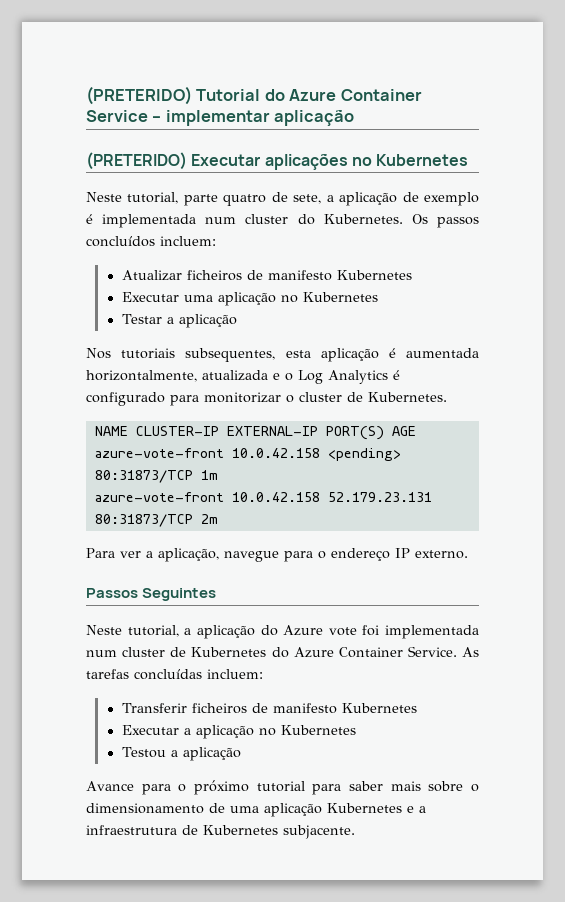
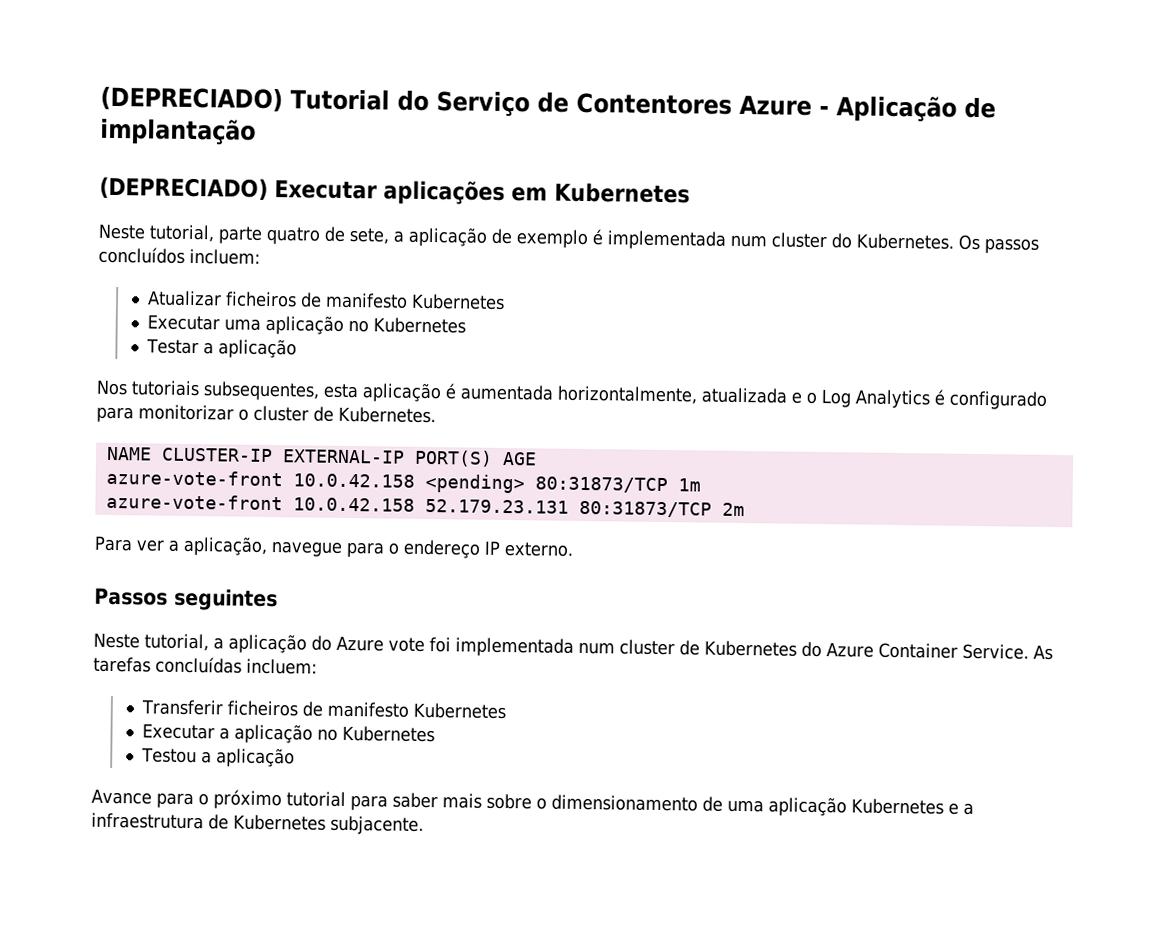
- (PRETERIDO) Tutorial do Azure Container Service – implementar aplicação
- (PRETERIDO) Executar aplicações no Kubernetes
+ (DEPRECIADO) Tutorial do Serviço de Contentores Azure - Aplicação de implantação
+ (DEPRECIADO) Executar aplicações em Kubernetes
- Passos Seguintes
+ Passos seguintes

